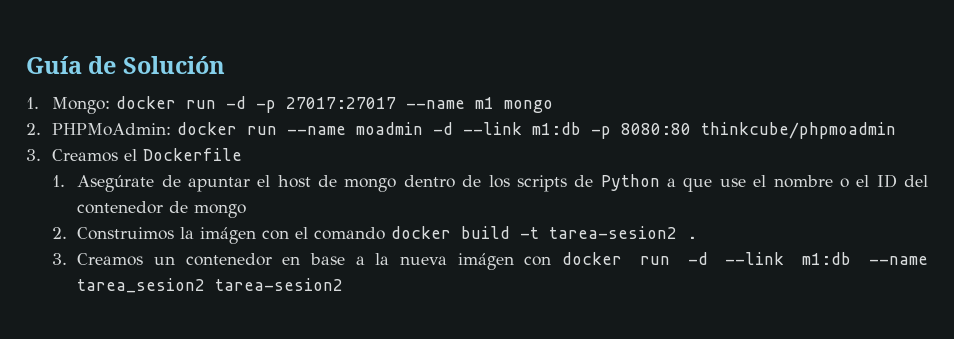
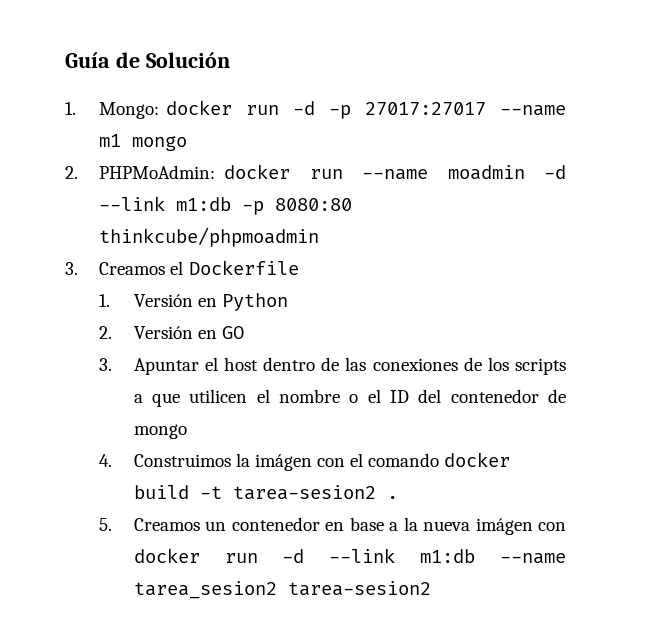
- 1. Asegúrate de apuntar el host de mongo dentro de los scripts de Python a que use el nombre o el ID del contenedor de mongo
+ 1. Versión en Python
+ 2. Versión en GO
+ 3. Apuntar el host dentro de las conexiones de los scripts a que utilicen el nombre o el ID del contenedor de mongo
- 2. Construimos la imágen con el comando docker build -t tarea-sesion2 .
+ 4. Construimos la imágen con el comando docker build -t tarea-sesion2 .
- 3. Creamos un contenedor en base a la nueva imágen con docker run -d --link m1:db --name tarea_sesion2 tarea-sesion2
+ 5. Creamos un contenedor en base a la nueva imágen con docker run -d --link m1:db --name tarea_sesion2 tarea-sesion2

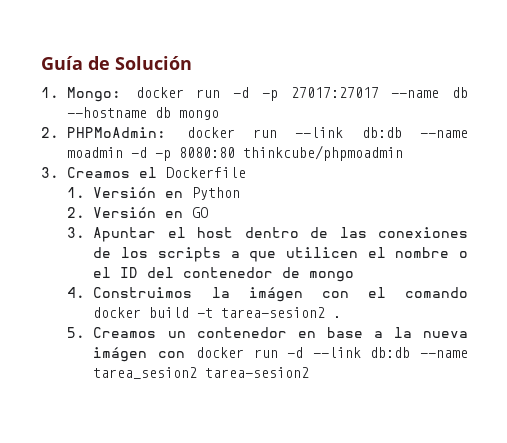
- 1. Mongo: docker run -d -p 27017:27017 --name m1 mongo
+ 1. Mongo: docker run -d -p 27017:27017 --name db --hostname db mongo
- 2. PHPMoAdmin: docker run --name moadmin -d --link m1:db -p 8080:80 thinkcube/phpmoadmin
+ 2. PHPMoAdmin: docker run --link db:db --name moadmin -d -p 8080:80 thinkcube/phpmoadmin
- 5. Creamos un contenedor en base a la nueva imágen con docker run -d --link m1:db --name tarea_sesion2 tarea-sesion2
+ 5. Creamos un contenedor en base a la nueva imágen con docker run -d --link db:db --name tarea_sesion2 tarea-sesion2

